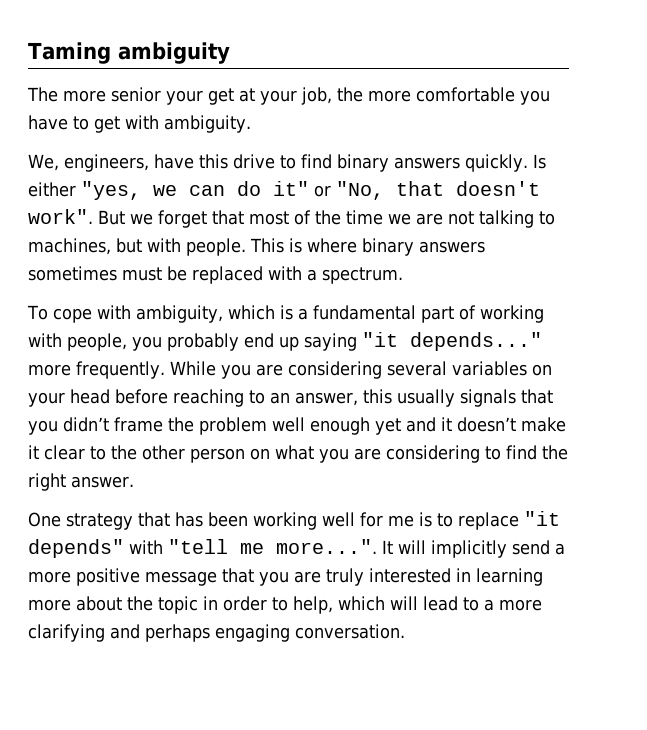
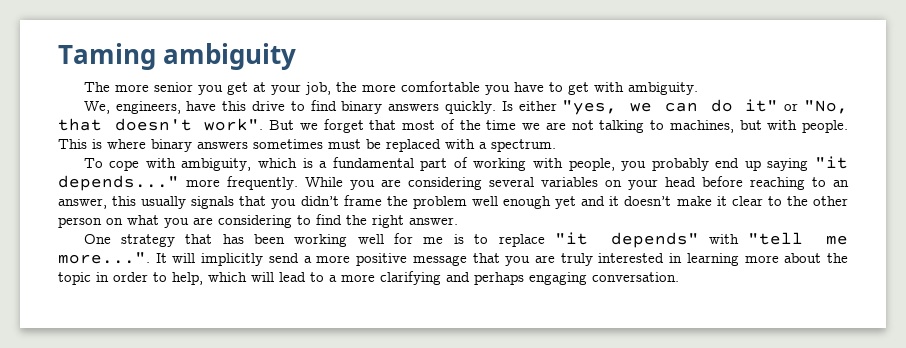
- The more senior your get at your job, the more comfortable you have to get with ambiguity.
+ The more senior you get at your job, the more comfortable you have to get with ambiguity.

